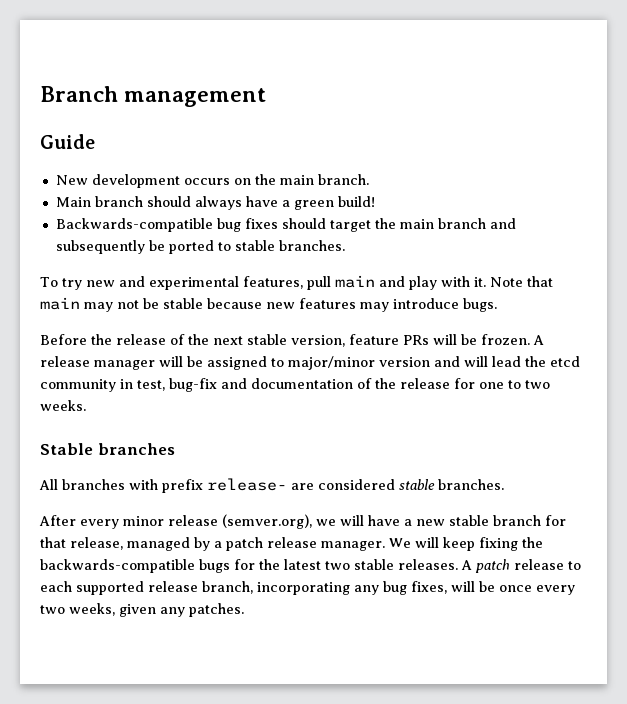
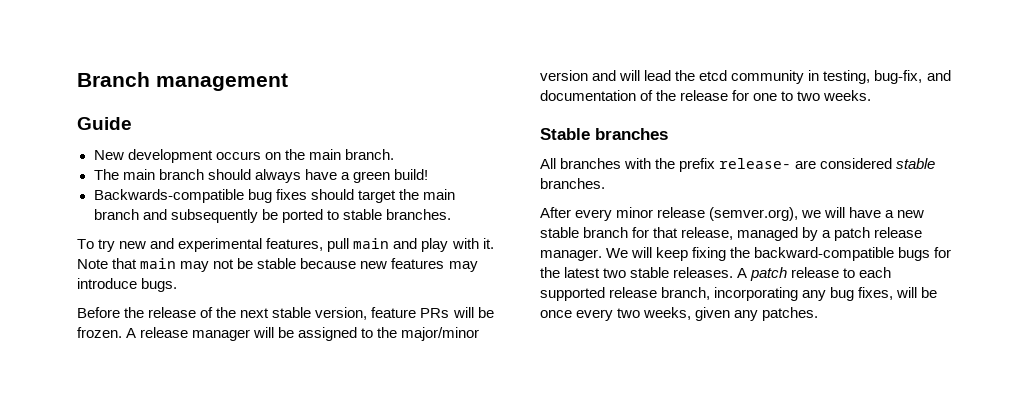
- Main branch should always have a green build!
+ The main branch should always have a green build!
- A release manager will be assigned to major/minor version and will lead the etcd community in test, bug-fix and documentation of the release for one to two weeks.
+ A release manager will be assigned to the major/minor version and will lead the etcd community in testing, bug-fix, and documentation of the release for one to two weeks.
- All branches with prefix release- are considered stable branches.
+ All branches with the prefix release- are considered stable branches.
- We will keep fixing the backwards-compatible bugs for the latest two stable releases.
+ We will keep fixing the backward-compatible bugs for the latest two stable releases.

